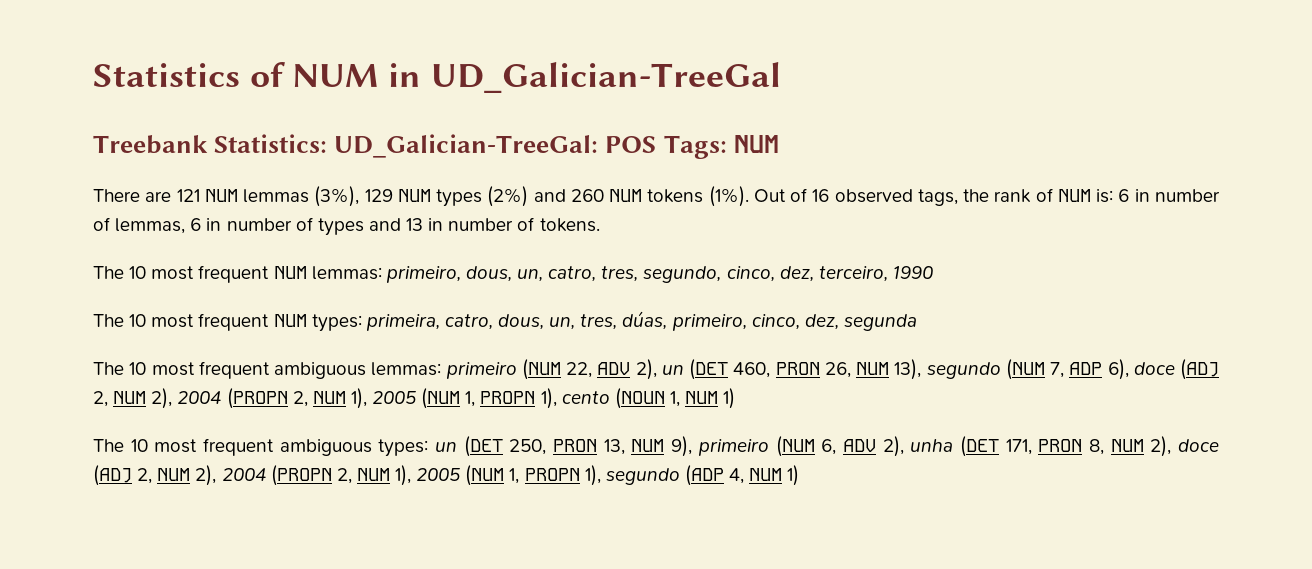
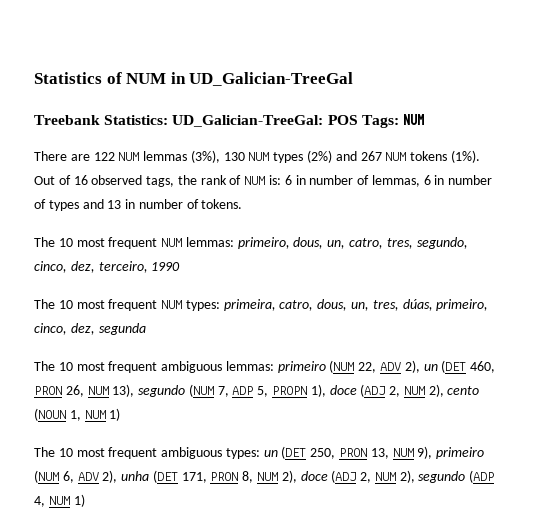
- There are 121 NUM lemmas (3%), 129 NUM types (2%) and 260 NUM tokens (1%).
+ There are 122 NUM lemmas (3%), 130 NUM types (2%) and 267 NUM tokens (1%).
- The 10 most frequent ambiguous lemmas: primeiro (NUM 22, ADV 2), un (DET 460, PRON 26, NUM 13), segundo (NUM 7, ADP 6), doce (ADJ 2, NUM 2), 2004 (PROPN 2, NUM 1), 2005 (NUM 1, PROPN 1), cento (NOUN 1, NUM 1)
+ The 10 most frequent ambiguous lemmas: primeiro (NUM 22, ADV 2), un (DET 460, PRON 26, NUM 13), segundo (NUM 7, ADP 5, PROPN 1), doce (ADJ 2, NUM 2), cento (NOUN 1, NUM 1)
- The 10 most frequent ambiguous types: un (DET 250, PRON 13, NUM 9), primeiro (NUM 6, ADV 2), unha (DET 171, PRON 8, NUM 2), doce (ADJ 2, NUM 2), 2004 (PROPN 2, NUM 1), 2005 (NUM 1, PROPN 1), segundo (ADP 4, NUM 1)
+ The 10 most frequent ambiguous types: un (DET 250, PRON 13, NUM 9), primeiro (NUM 6, ADV 2), unha (DET 171, PRON 8, NUM 2), doce (ADJ 2, NUM 2), segundo (ADP 4, NUM 1)

